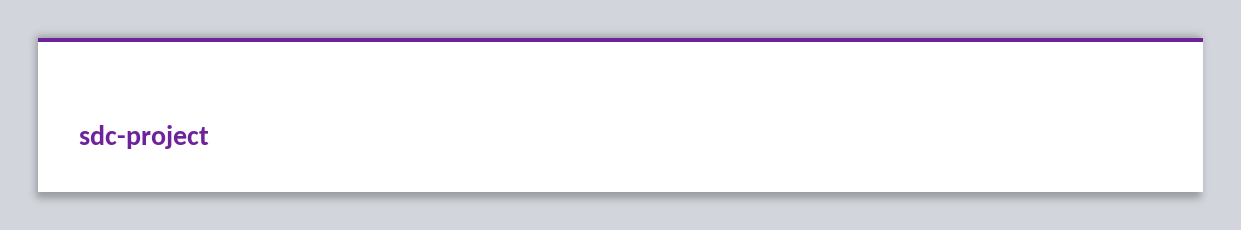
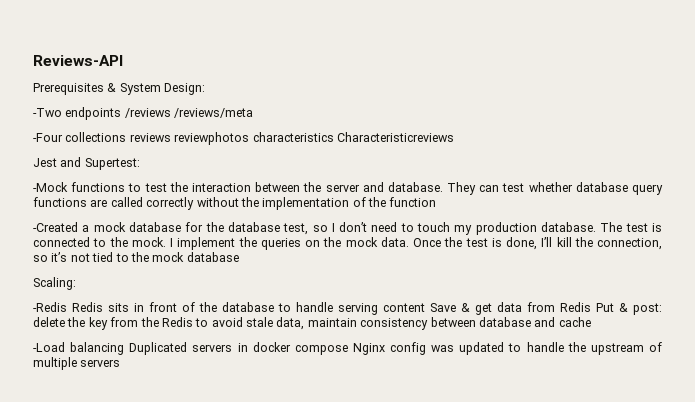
- sdc-project
+ Reviews-API
+ Prerequisites & System Design:
+ -Two endpoints /reviews /reviews/meta
+ -Four collections reviews reviewphotos characteristics Characteristicreviews
+ Jest and Supertest:
+ -Mock functions to test the interaction between the server and database. They can test whether database query functions are called correctly without the implementation of the function
+ -Created a mock database for the database test, so I don’t need to touch my production database. The test is connected to the mock. I implement the queries on the mock data. Once the test is done, I’ll kill the connection, so it’s not tied to the mock database
+ Scaling:
+ -Redis Redis sits in front of the database to handle serving content Save & get data from Redis Put & post: delete the key from the Redis to avoid stale data, maintain consistency between database and cache
+ -Load balancing Duplicated servers in docker compose Nginx config was updated to handle the upstream of multiple servers

